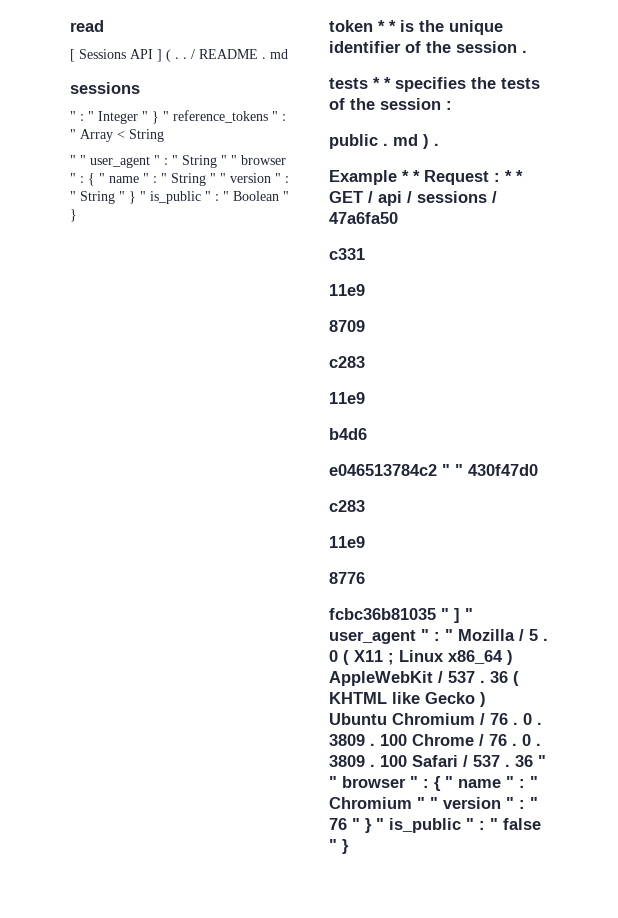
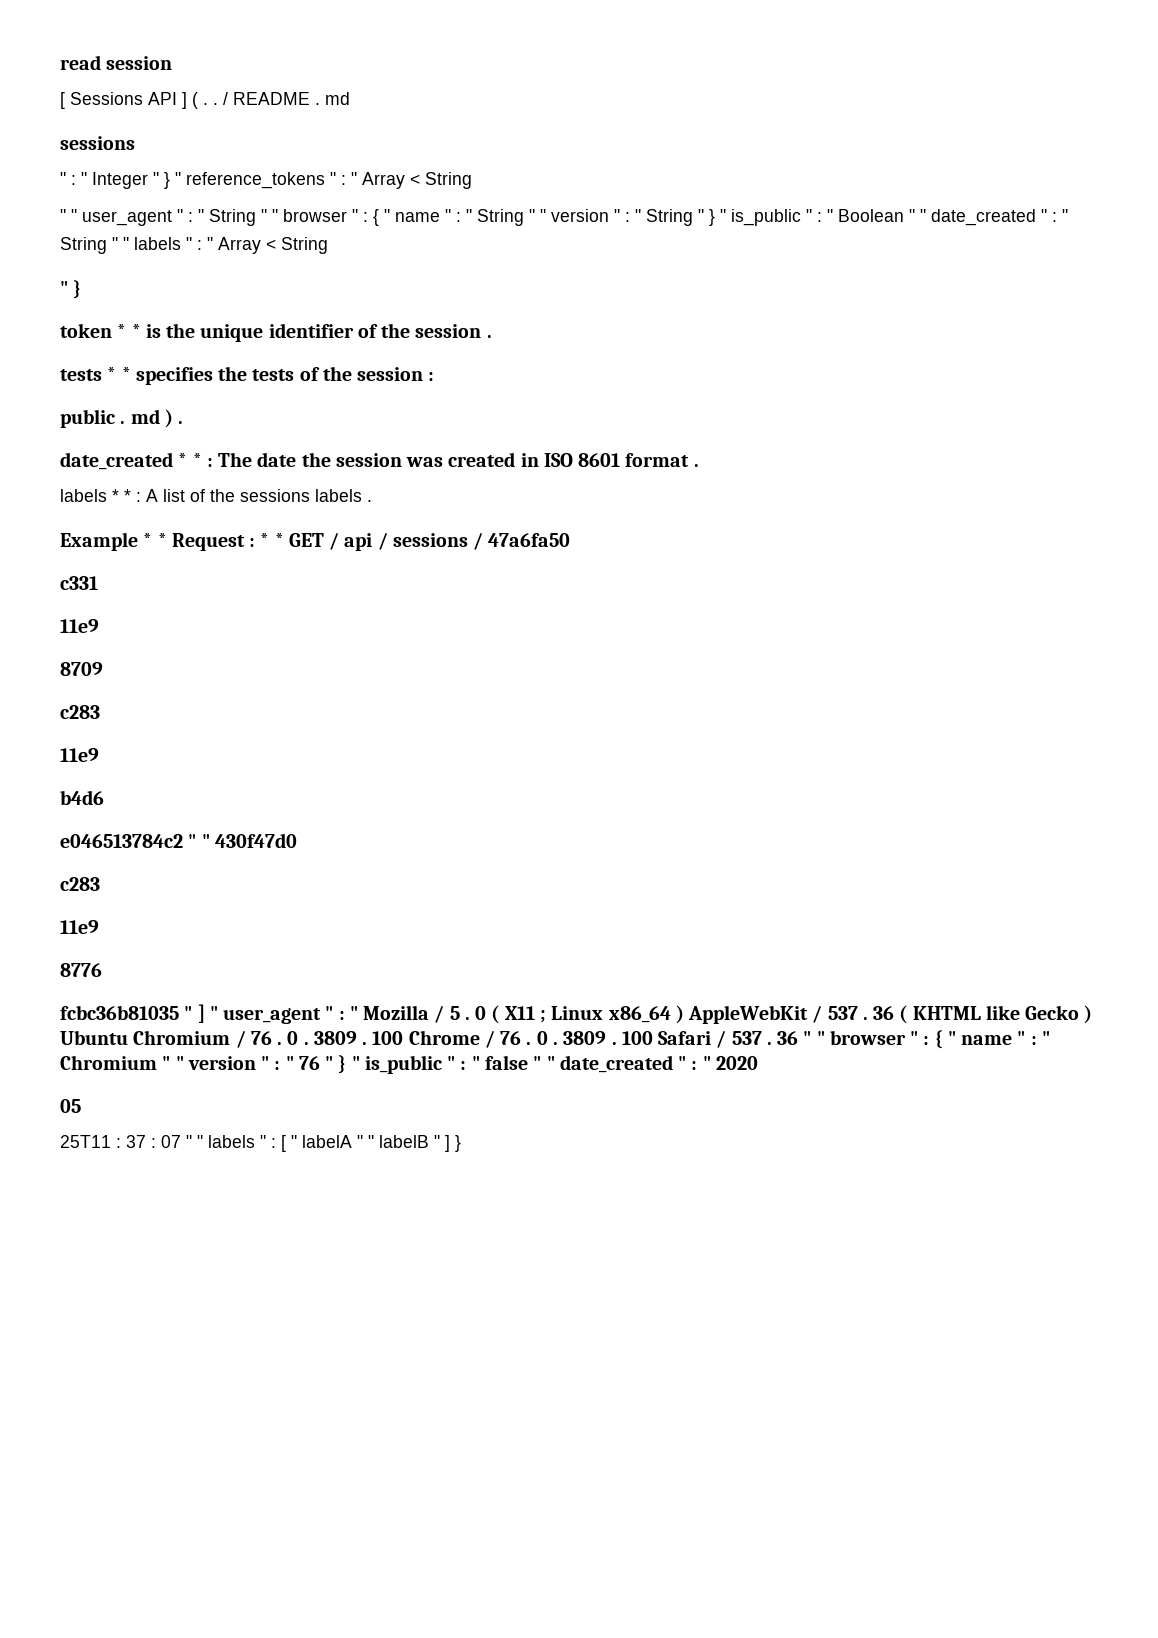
- read
+ read session
- " " user_agent " : " String " " browser " : { " name " : " String " " version " : " String " } " is_public " : " Boolean " }
+ " " user_agent " : " String " " browser " : { " name " : " String " " version " : " String " } " is_public " : " Boolean " " date_created " : " String " " labels " : " Array < String
+ " }
+ date_created * * : The date the session was created in ISO 8601 format .
+ labels * * : A list of the sessions labels .
- 36 " " browser " : { " name " : " Chromium " " version " : " 76 " } " is_public " : " false " }
+ 36 " " browser " : { " name " : " Chromium " " version " : " 76 " } " is_public " : " false " " date_created " : " 2020
+ 05
+ 25T11 : 37 : 07 " " labels " : [ " labelA " " labelB " ] }

